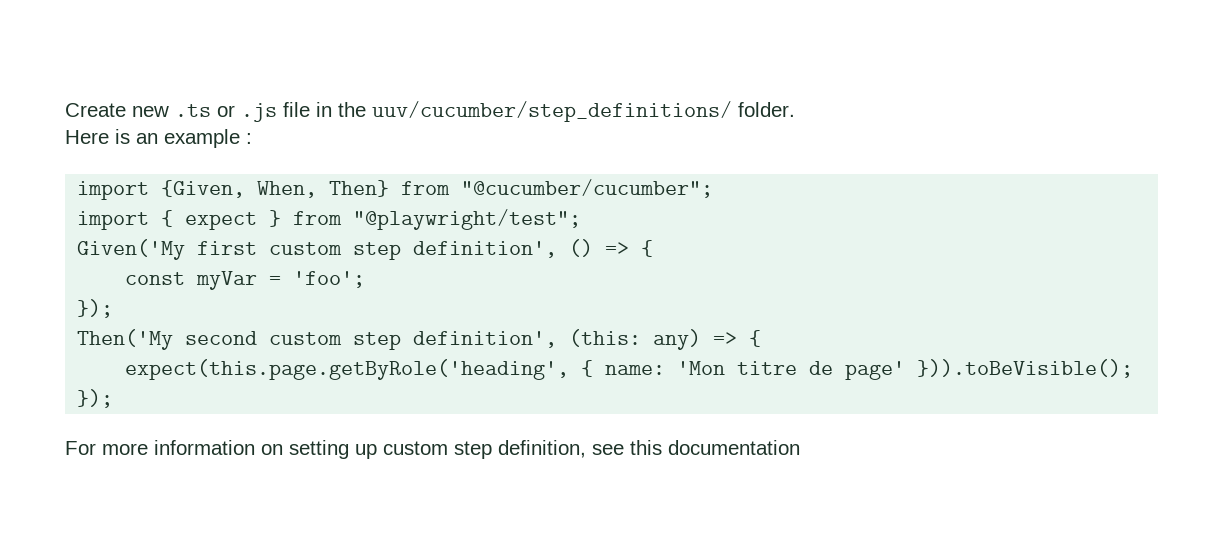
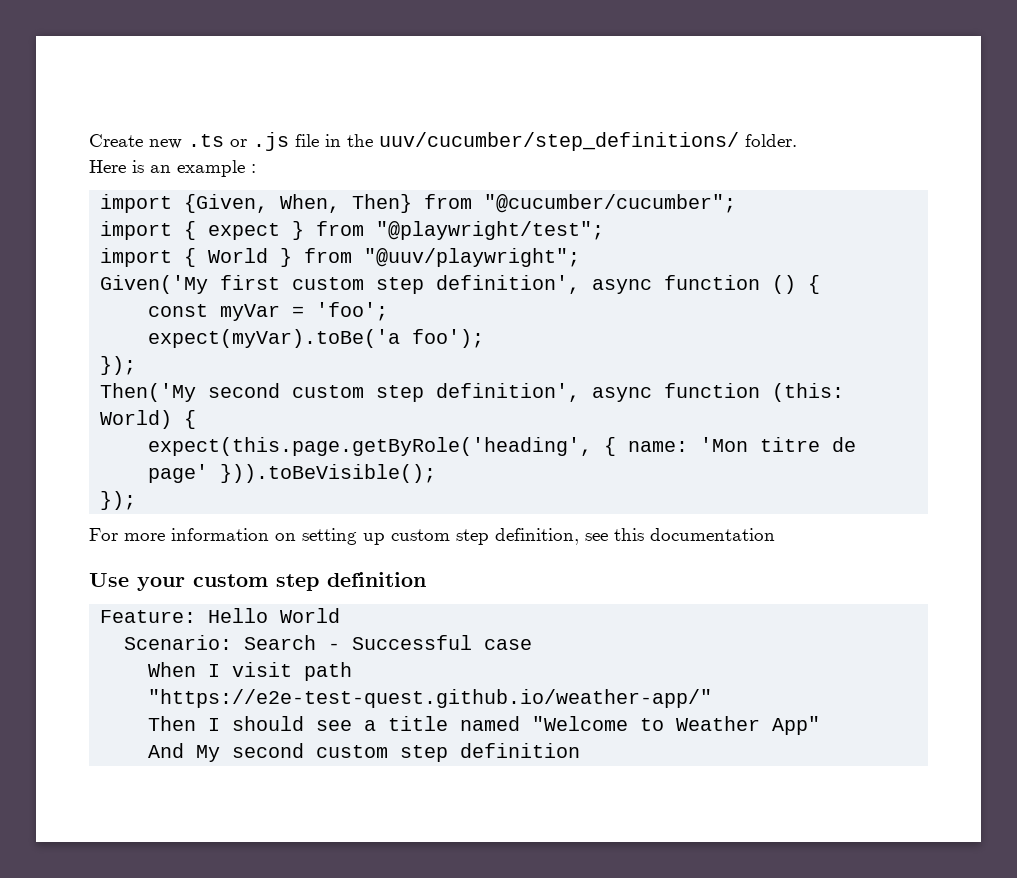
+ import { World } from "@uuv/playwright";
- Given('My first custom step definition', () => {
+ Given('My first custom step definition', async function () {
+ expect(myVar).toBe('a foo');
- Then('My second custom step definition', (this: any) => {
+ Then('My second custom step definition', async function (this: World) {
+ Use your custom step definition
+ Feature: Hello World
+ Scenario: Search - Successful case
+ When I visit path "https://e2e-test-quest.github.io/weather-app/"
+ Then I should see a title named "Welcome to Weather App"
+ And My second custom step definition

